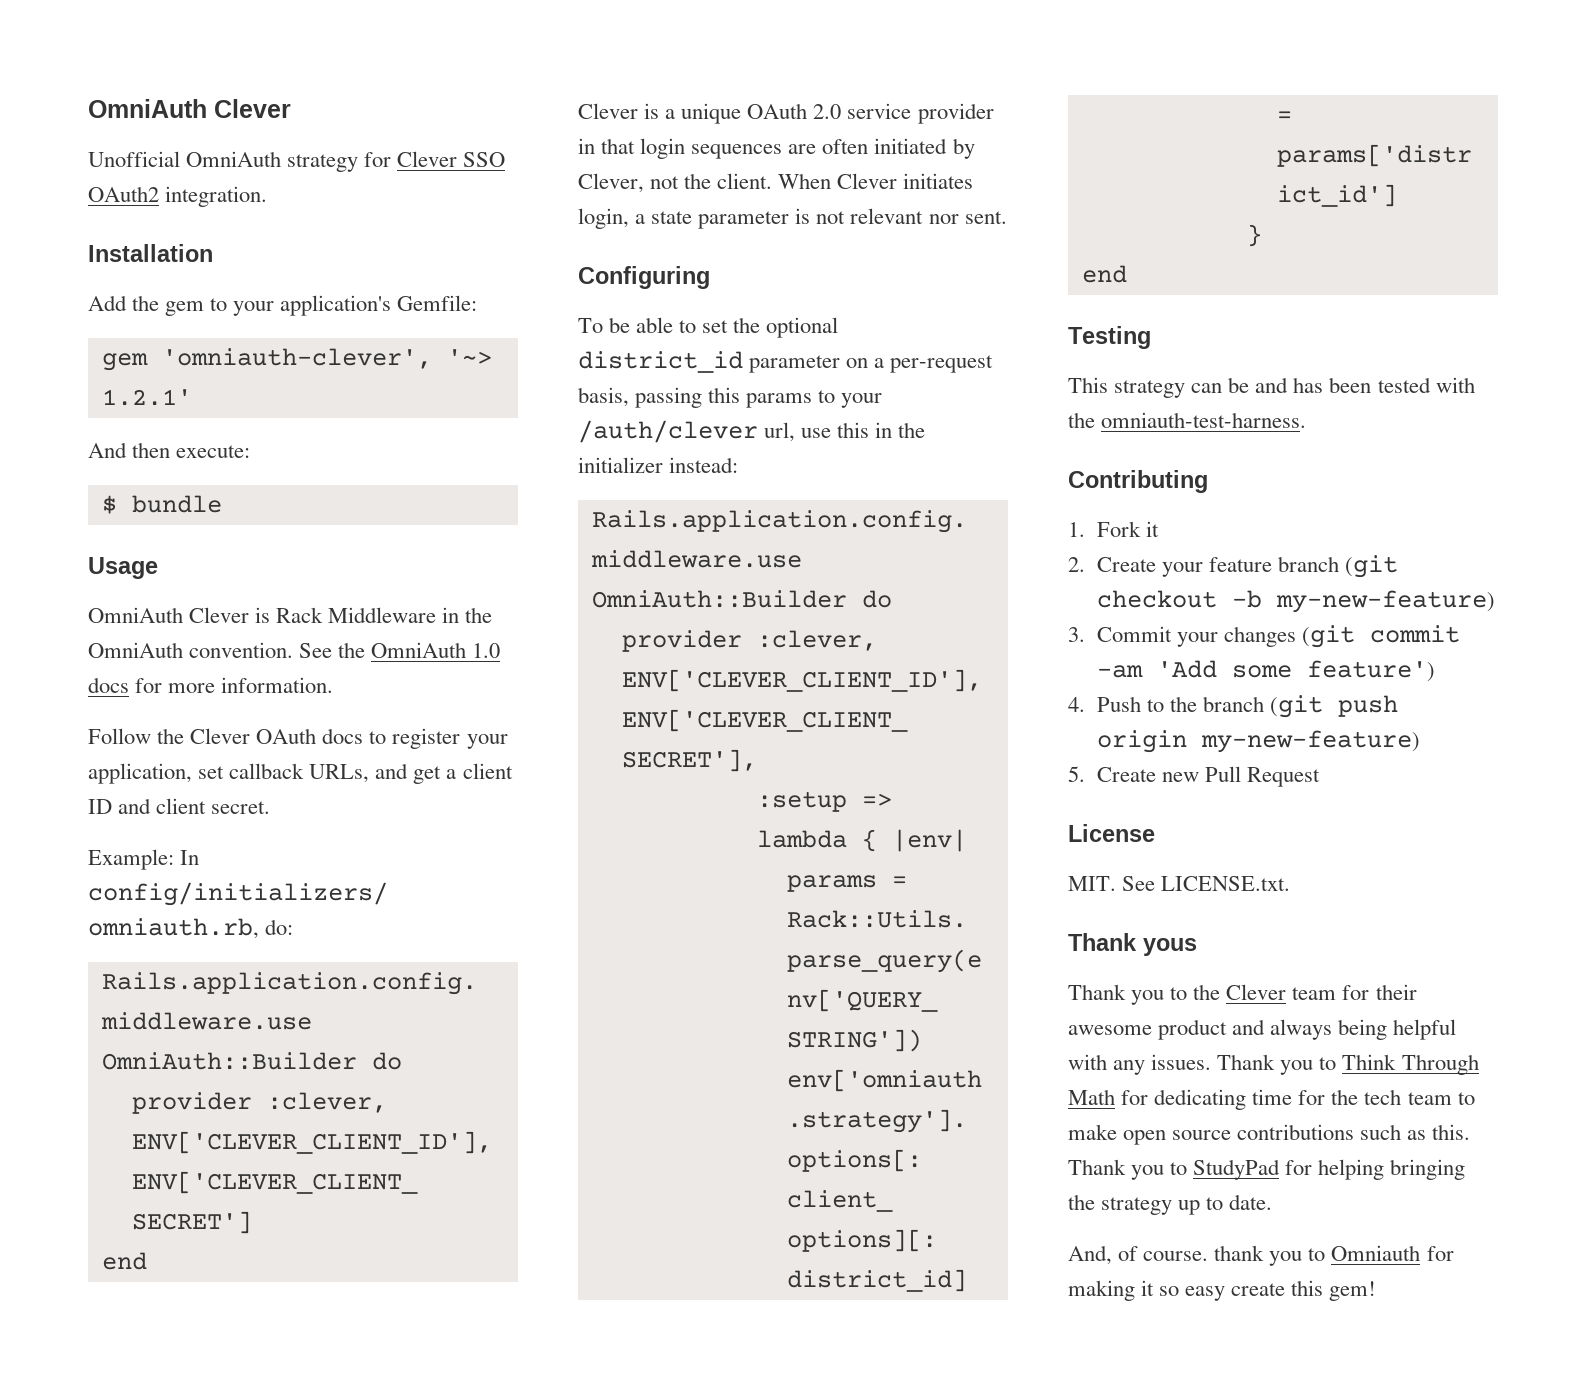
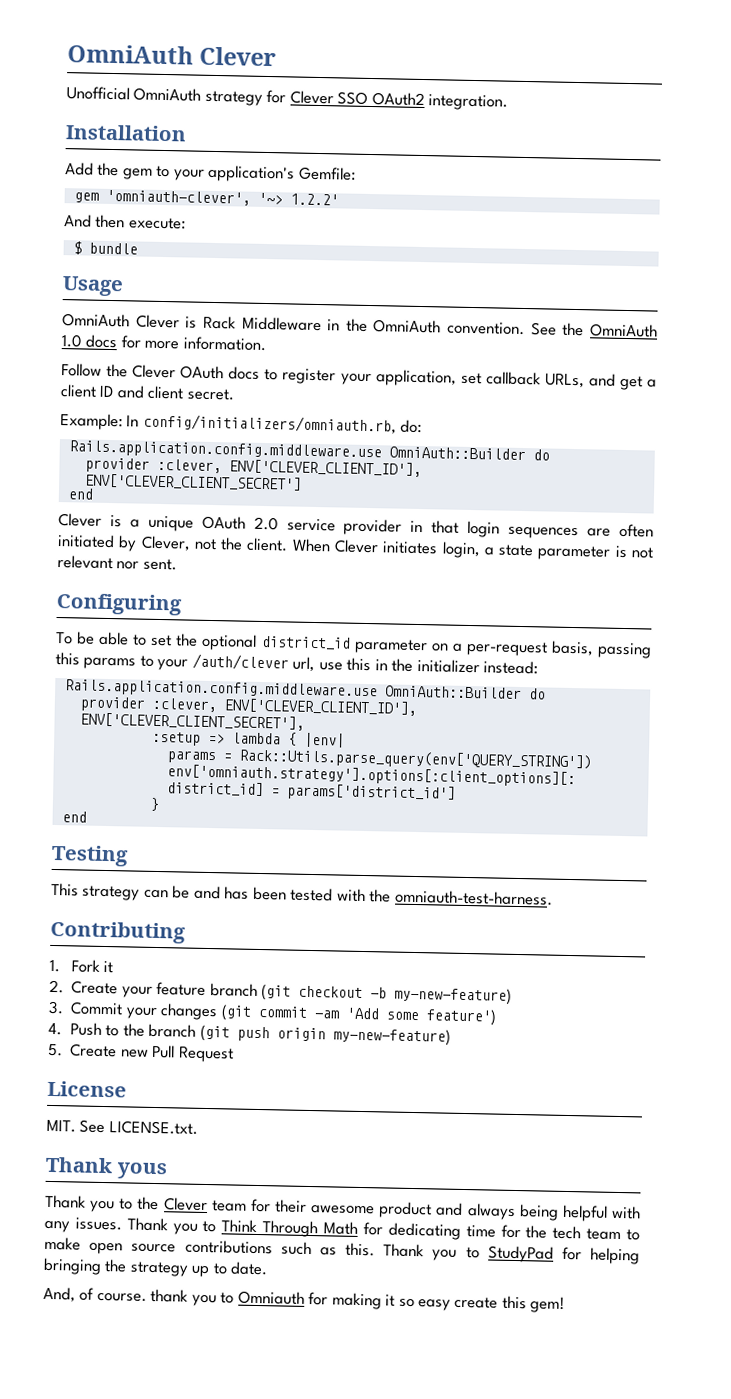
- gem 'omniauth-clever', '~> 1.2.1'
+ gem 'omniauth-clever', '~> 1.2.2'

